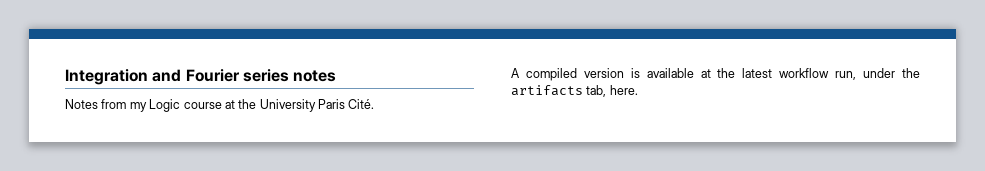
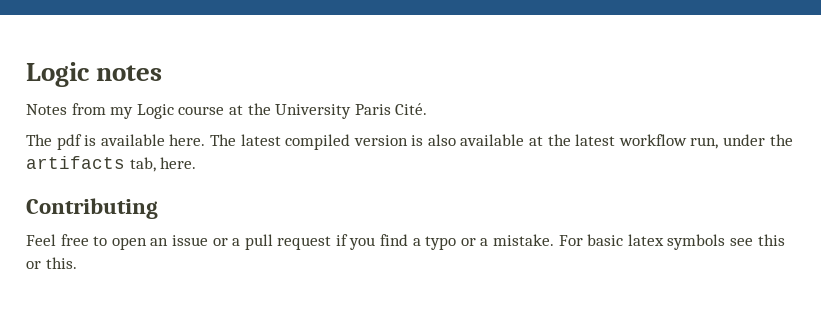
- Integration and Fourier series notes
+ Logic notes
- A compiled version is available at the latest workflow run, under the artifacts tab, here.
+ The pdf is available here. The latest compiled version is also available at the latest workflow run, under the artifacts tab, here.
+ Contributing
+ Feel free to open an issue or a pull request if you find a typo or a mistake. For basic latex symbols see this or this.

